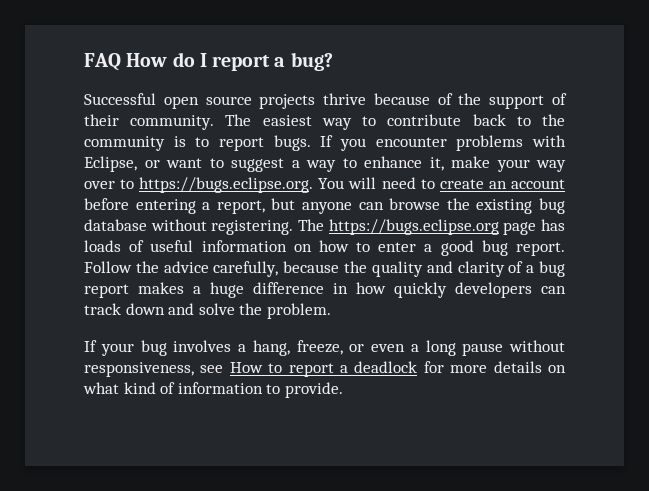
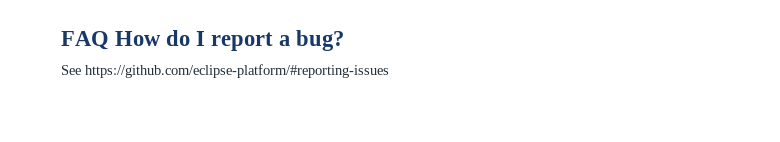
- Successful open source projects thrive because of the support of their community. The easiest way to contribute back to the community is to report bugs. If you encounter problems with Eclipse, or want to suggest a way to enhance it, make your way over to https://bugs.eclipse.org. You will need to create an account before entering a report, but anyone can browse the existing bug database without registering. The https://bugs.eclipse.org page has loads of useful information on how to enter a good bug report. Follow the advice carefully, because the quality and clarity of a bug report makes a huge difference in how quickly developers can track down and solve the problem.
- If your bug involves a hang, freeze, or even a long pause without responsiveness, see How to report a deadlock for more details on what kind of information to provide.
+ See https://github.com/eclipse-platform/#reporting-issues

